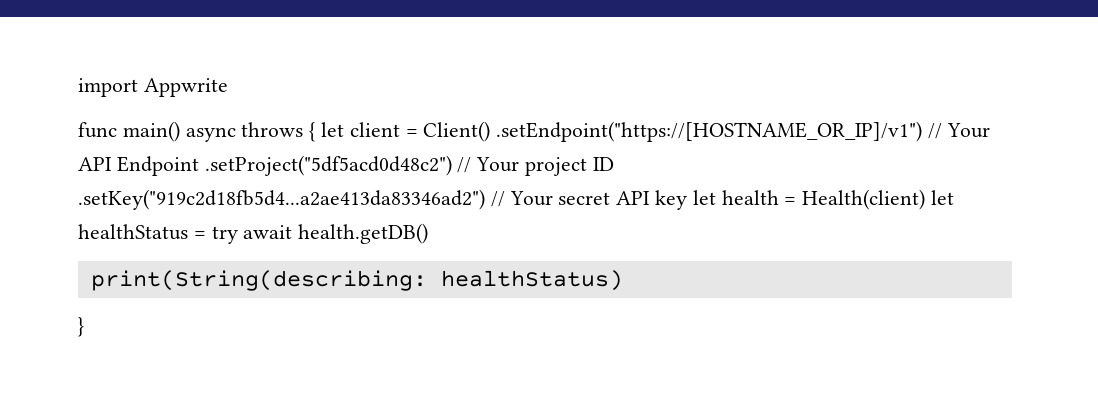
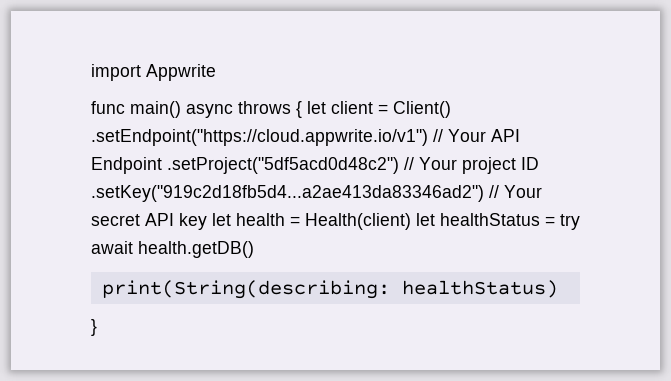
- func main() async throws { let client = Client() .setEndpoint("https://[HOSTNAME_OR_IP]/v1") // Your API Endpoint .setProject("5df5acd0d48c2") // Your project ID .setKey("919c2d18fb5d4...a2ae413da83346ad2") // Your secret API key let health = Health(client) let healthStatus = try await health.getDB()
+ func main() async throws { let client = Client() .setEndpoint("https://cloud.appwrite.io/v1") // Your API Endpoint .setProject("5df5acd0d48c2") // Your project ID .setKey("919c2d18fb5d4...a2ae413da83346ad2") // Your secret API key let health = Health(client) let healthStatus = try await health.getDB()

